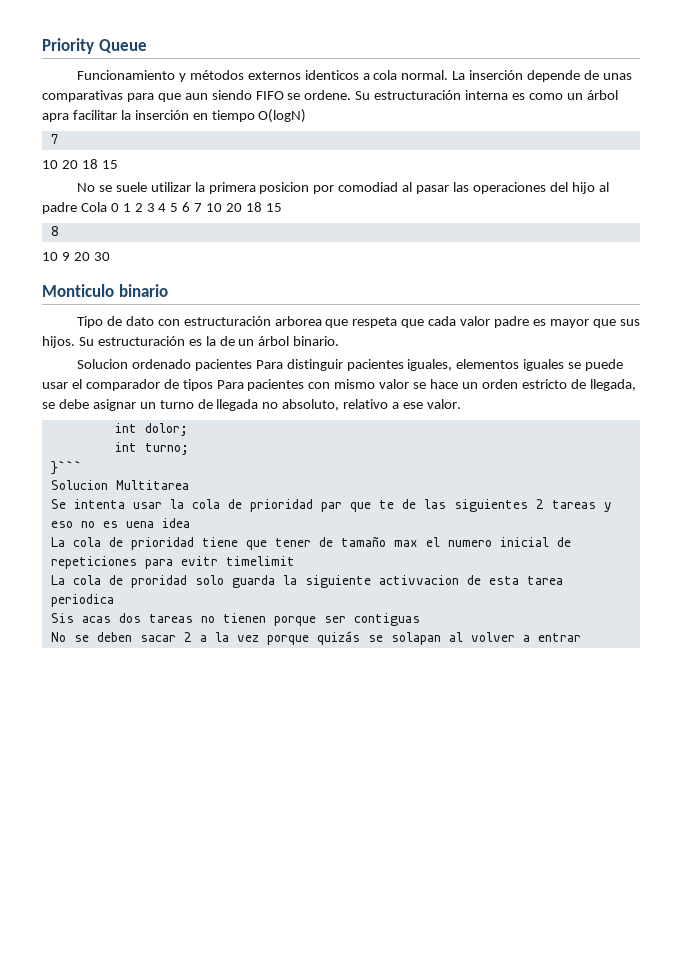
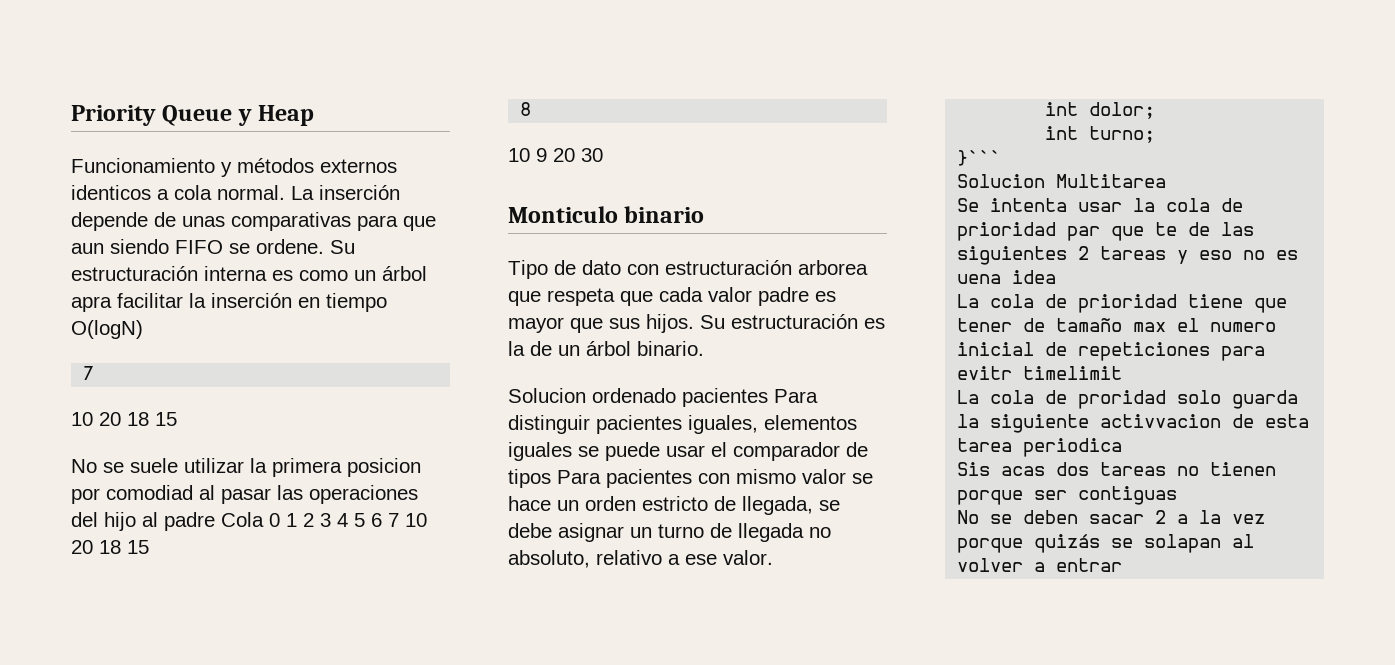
- Priority Queue
+ Priority Queue y Heap

